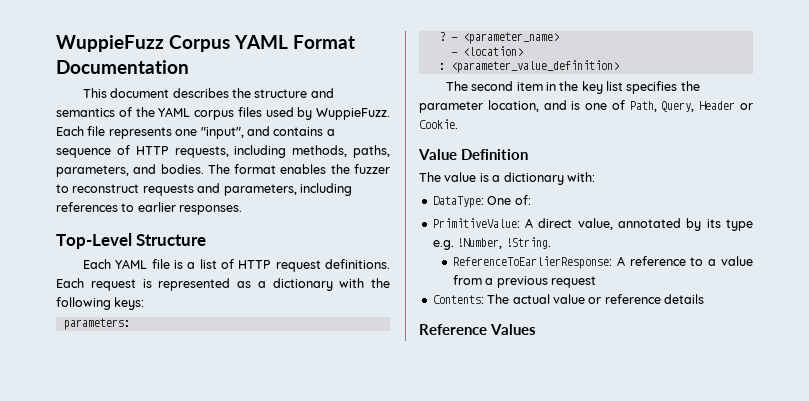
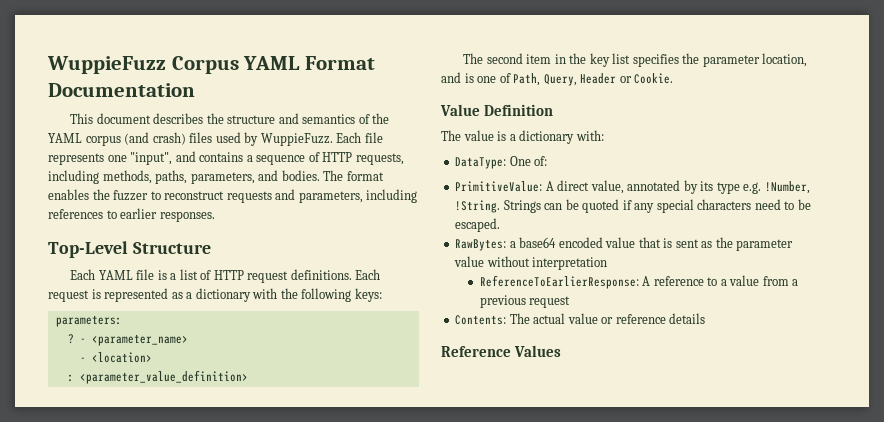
- This document describes the structure and semantics of the YAML corpus files used by WuppieFuzz.
+ This document describes the structure and semantics of the YAML corpus (and crash) files used by WuppieFuzz.
+ Strings can be quoted if any special characters need to be escaped.
+ RawBytes: a base64 encoded value that is sent as the parameter value without interpretation

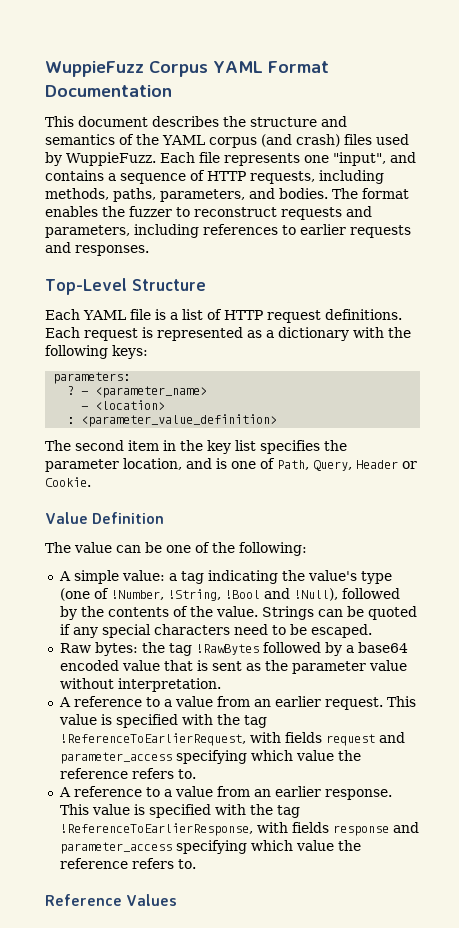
- The format enables the fuzzer to reconstruct requests and parameters, including references to earlier responses.
+ The format enables the fuzzer to reconstruct requests and parameters, including references to earlier requests and responses.
- The value is a dictionary with:
- DataType: One of:
- PrimitiveValue: A direct value, annotated by its type e.g. !Number, !String.
+ The value can be one of the following:
+ A simple value: a tag indicating the value's type (one of !Number, !String, !Bool and !Null), followed by the contents of the value.
- RawBytes: a base64 encoded value that is sent as the parameter value without interpretation
- ReferenceToEarlierResponse: A reference to a value from a previous request
- Contents: The actual value or reference details
+ Raw bytes: the tag !RawBytes followed by a base64 encoded value that is sent as the parameter value without interpretation.
+ A reference to a value from an earlier request. This value is specified with the tag !ReferenceToEarlierRequest, with fields request and parameter_access specifying which value the reference refers to.
+ A reference to a value from an earlier response. This value is specified with the tag !ReferenceToEarlierResponse, with fields response and parameter_access specifying which value the reference refers to.

